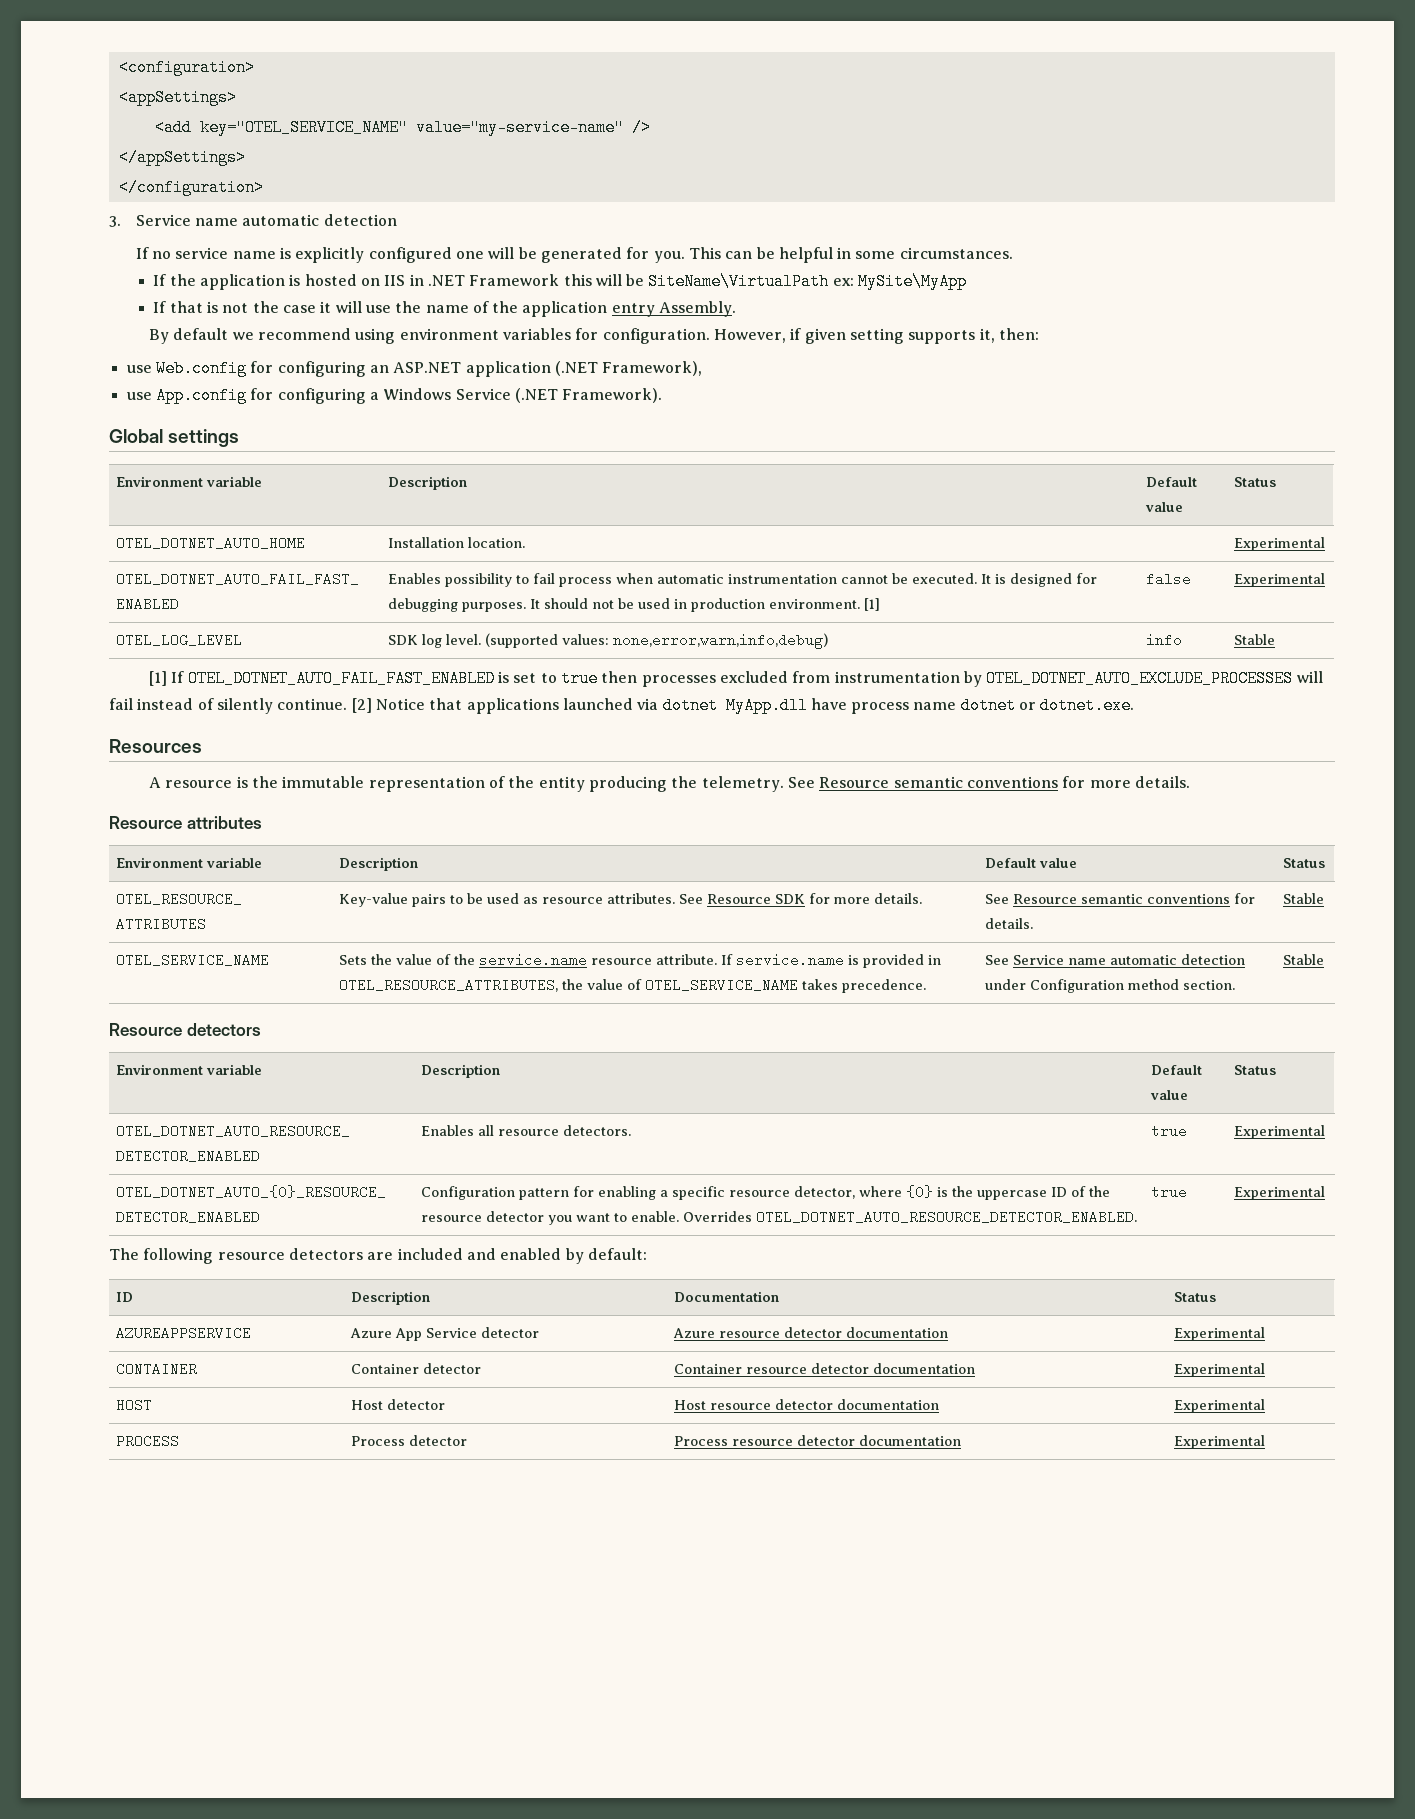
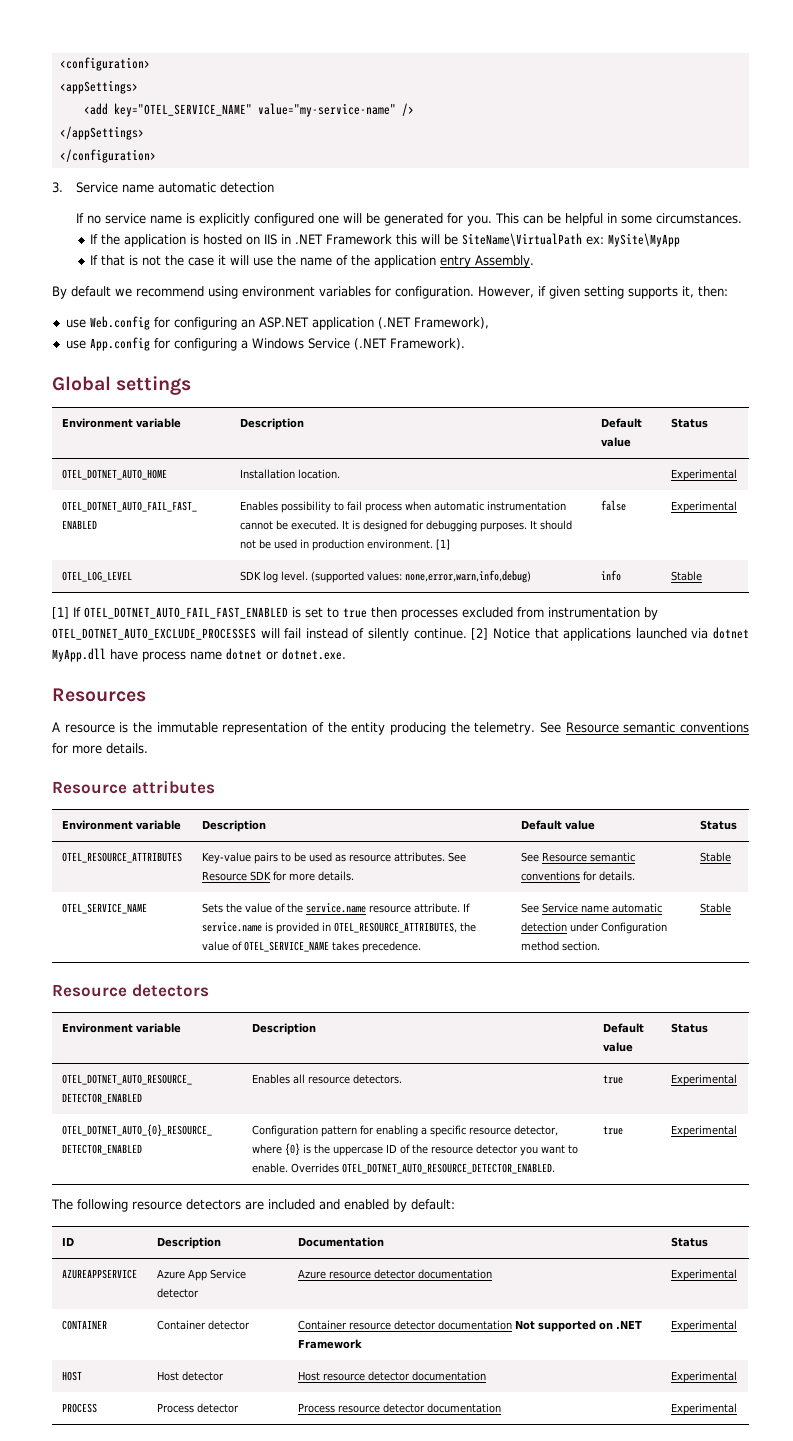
- CONTAINER | Container detector | Container resource detector documentation | Experimental
+ CONTAINER | Container detector | Container resource detector documentation Not supported on .NET Framework | Experimental

